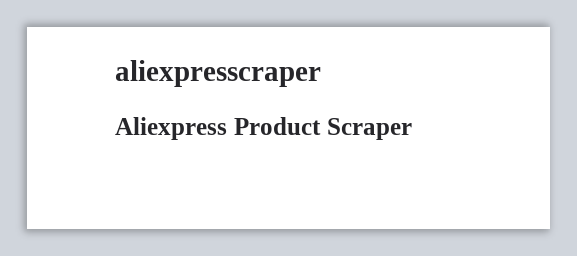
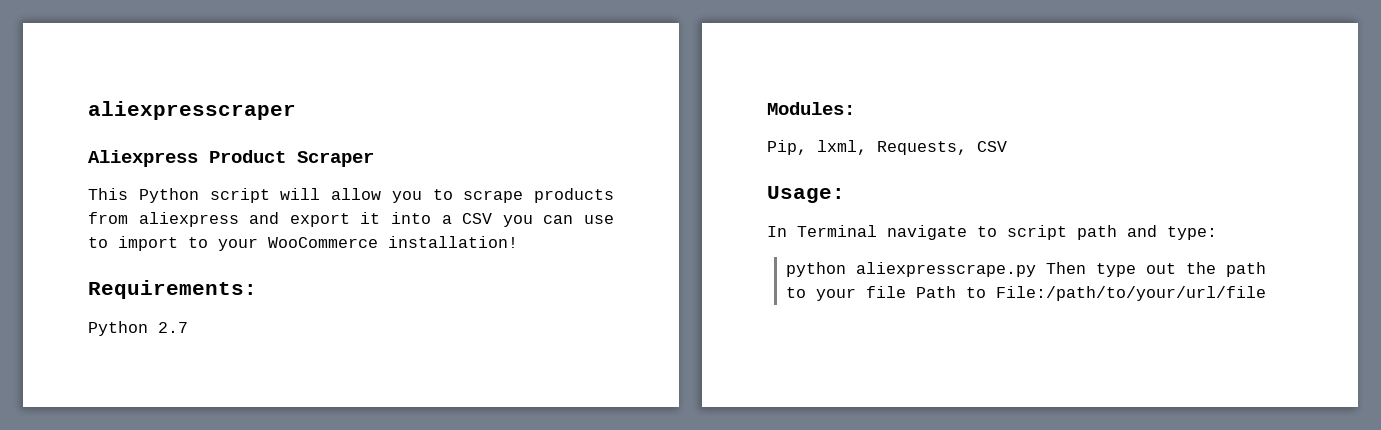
+ This Python script will allow you to scrape products from aliexpress and export it into a CSV you can use to import to your WooCommerce installation!
+ Requirements:
+ Python 2.7
+ Modules:
+ Pip, lxml, Requests, CSV
+ Usage:
+ In Terminal navigate to script path and type:
+ python aliexpresscrape.py Then type out the path to your file Path to File:/path/to/your/url/file

